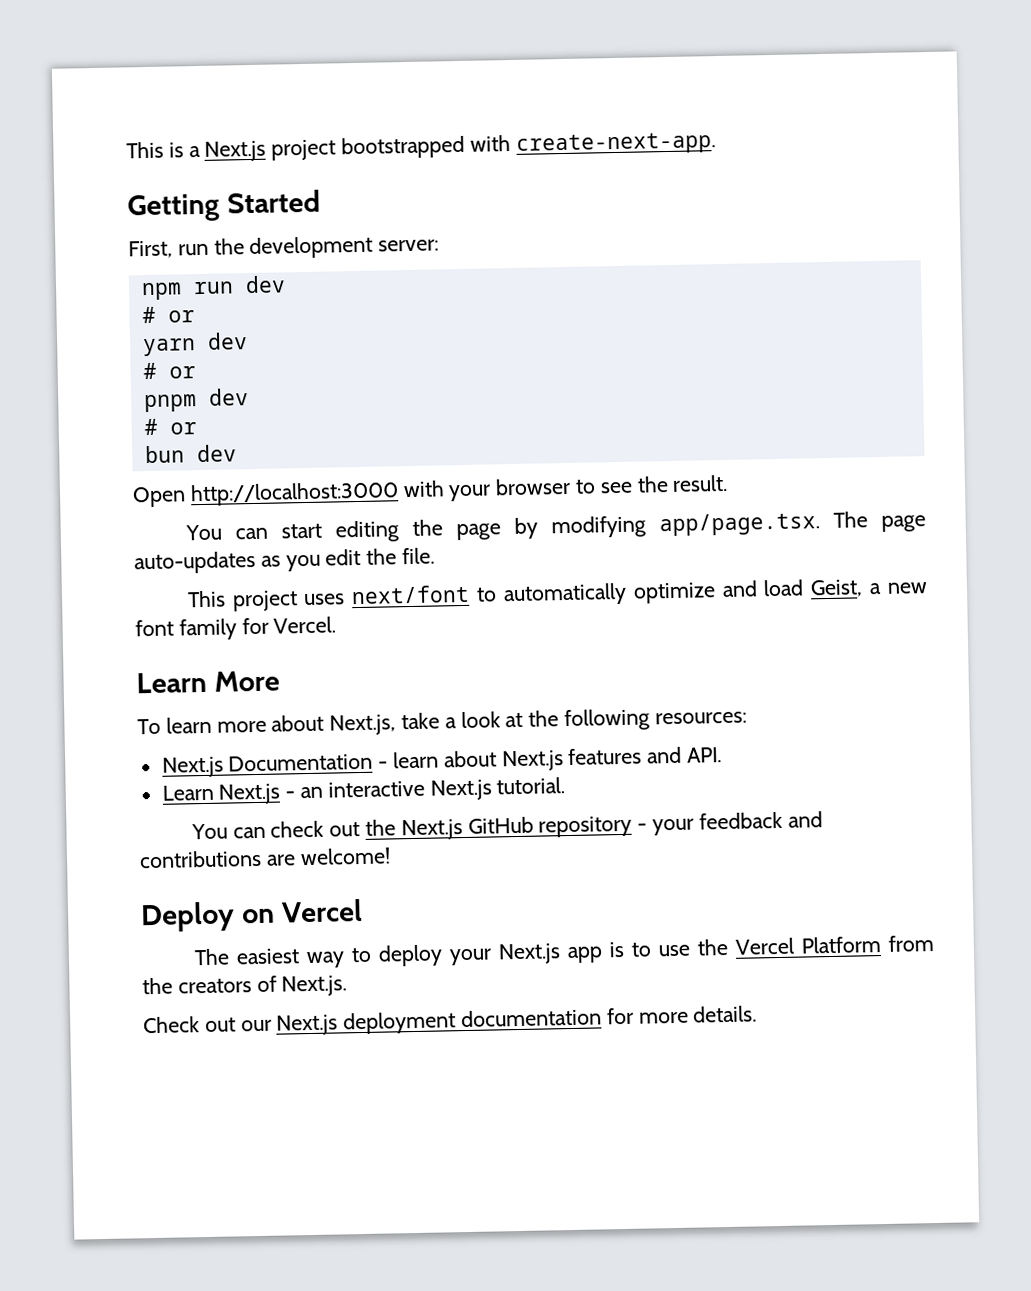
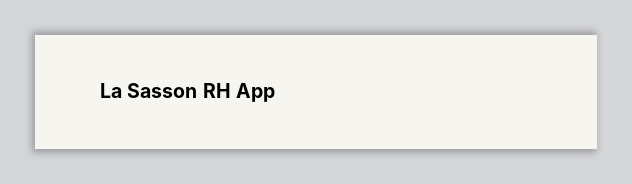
- This is a Next.js project bootstrapped with create-next-app.
- Getting Started
- First, run the development server:
- npm run dev
- # or
- yarn dev
- # or
- pnpm dev
- # or
- bun dev
- Open http://localhost:3000 with your browser to see the result.
- You can start editing the page by modifying app/page.tsx. The page auto-updates as you edit the file.
- This project uses next/font to automatically optimize and load Geist, a new font family for Vercel.
- Learn More
- To learn more about Next.js, take a look at the following resources:
- Next.js Documentation - learn about Next.js features and API.
- Learn Next.js - an interactive Next.js tutorial.
- You can check out the Next.js GitHub repository - your feedback and contributions are welcome!
- Deploy on Vercel
- The easiest way to deploy your Next.js app is to use the Vercel Platform from the creators of Next.js.
- Check out our Next.js deployment documentation for more details.
+ La Sasson RH App

